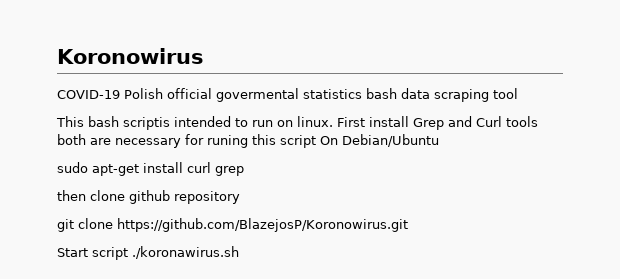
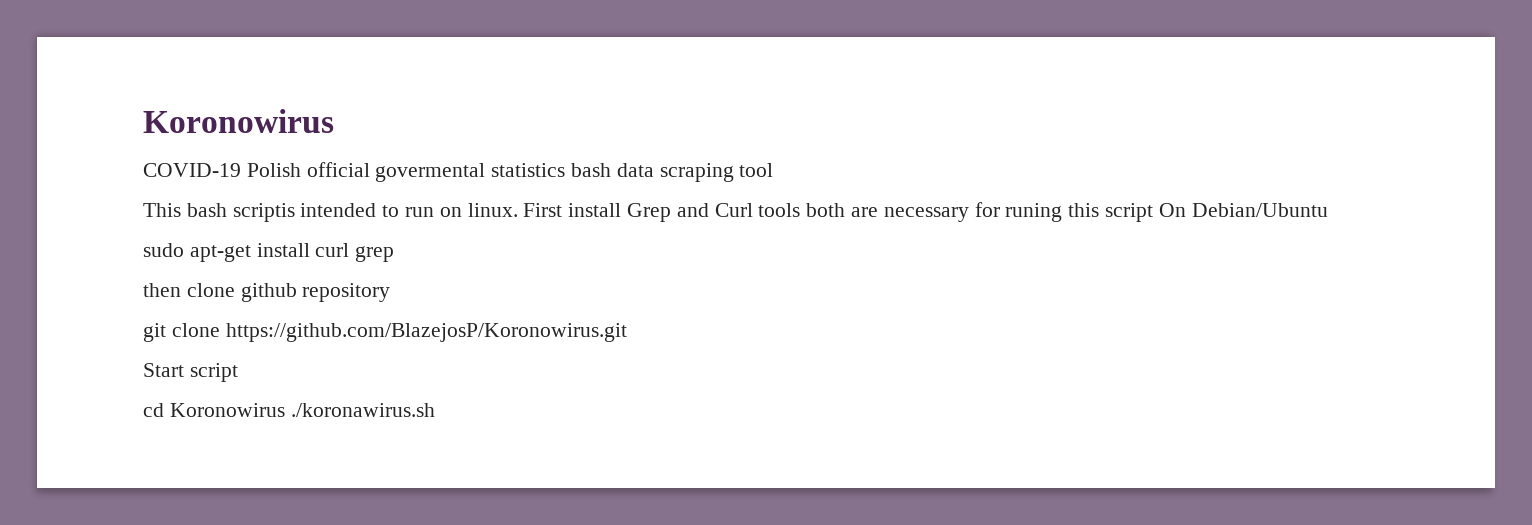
- Start script ./koronawirus.sh
+ Start script
+ cd Koronowirus ./koronawirus.sh

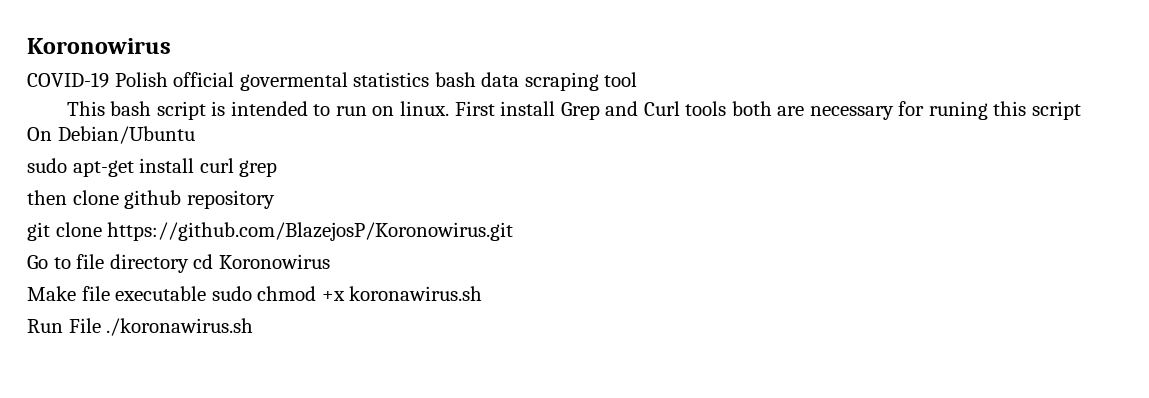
- This bash scriptis intended to run on linux.
+ This bash script is intended to run on linux.
- Start script
- cd Koronowirus ./koronawirus.sh
+ Go to file directory cd Koronowirus
+ Make file executable sudo chmod +x koronawirus.sh
+ Run File ./koronawirus.sh

